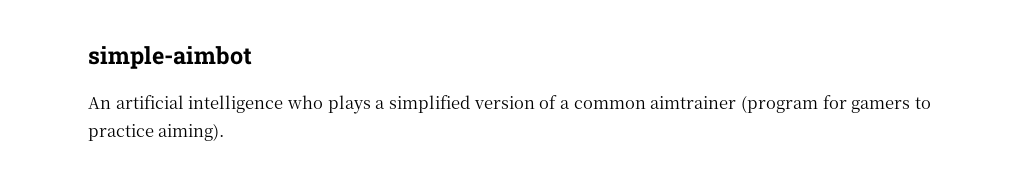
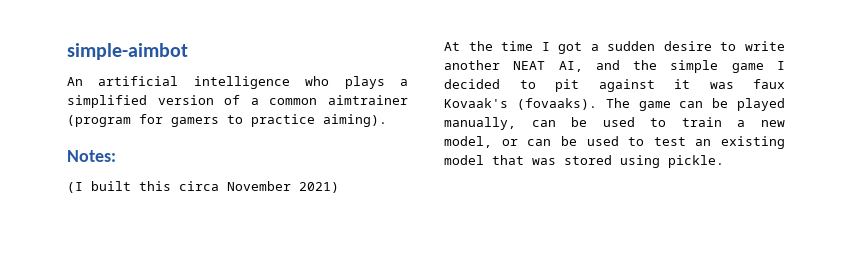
+ Notes:
+ (I built this circa November 2021)
+ At the time I got a sudden desire to write another NEAT AI, and the simple game I decided to pit against it was faux Kovaak's (fovaaks). The game can be played manually, can be used to train a new model, or can be used to test an existing model that was stored using pickle.

